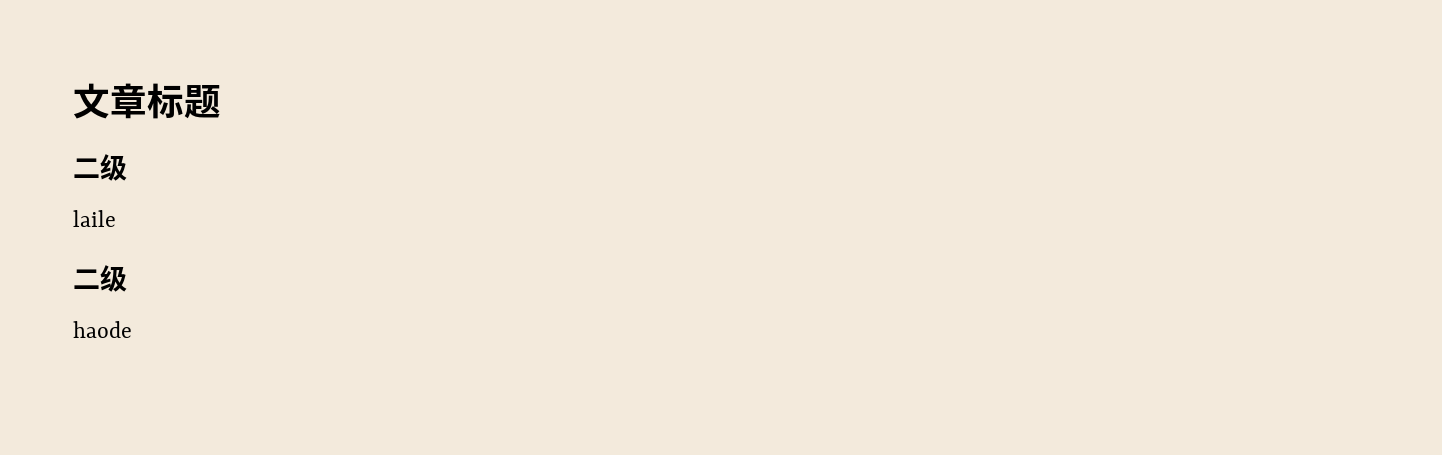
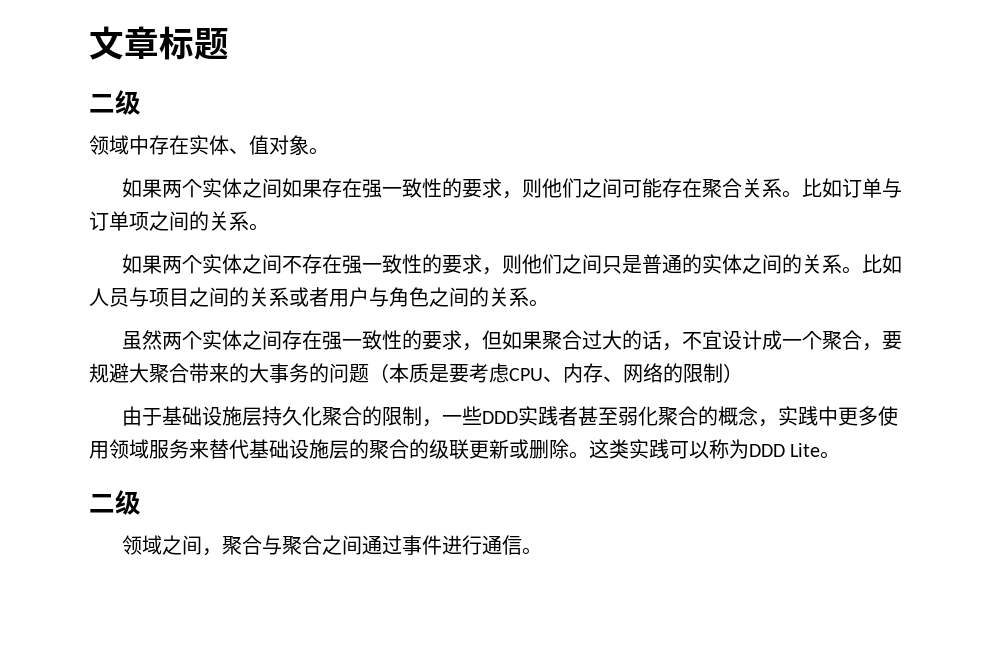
- laile
+ 领域中存在实体、值对象。
+ 如果两个实体之间如果存在强一致性的要求，则他们之间可能存在聚合关系。比如订单与订单项之间的关系。
+ 如果两个实体之间不存在强一致性的要求，则他们之间只是普通的实体之间的关系。比如人员与项目之间的关系或者用户与角色之间的关系。
+ 虽然两个实体之间存在强一致性的要求，但如果聚合过大的话，不宜设计成一个聚合，要规避大聚合带来的大事务的问题（本质是要考虑CPU、内存、网络的限制）
+ 由于基础设施层持久化聚合的限制，一些DDD实践者甚至弱化聚合的概念，实践中更多使用领域服务来替代基础设施层的聚合的级联更新或删除。这类实践可以称为DDD Lite。
  二级
- haode
+ 领域之间，聚合与聚合之间通过事件进行通信。

